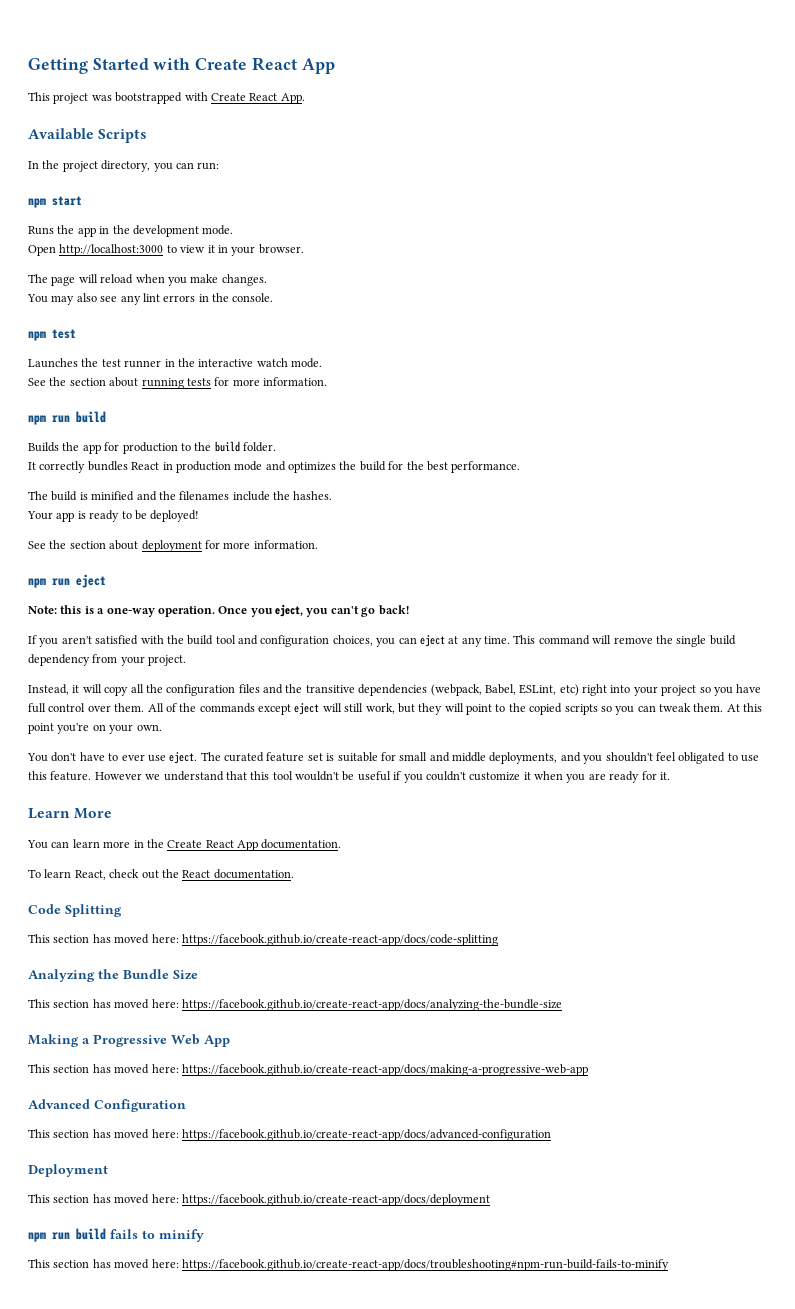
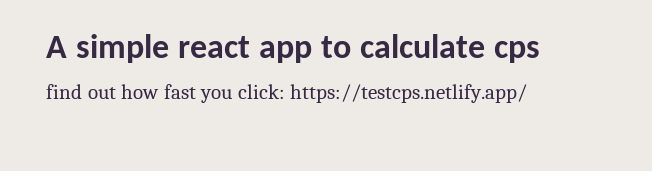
- Getting Started with Create React App
- This project was bootstrapped with Create React App.
- Available Scripts
- In the project directory, you can run:
- npm start
- Runs the app in the development mode.
- Open http://localhost:3000 to view it in your browser.
- The page will reload when you make changes.
- You may also see any lint errors in the console.
- npm test
- Launches the test runner in the interactive watch mode.
- See the section about running tests for more information.
- npm run build
- Builds the app for production to the build folder.
- It correctly bundles React in production mode and optimizes the build for the best performance.
- The build is minified and the filenames include the hashes.
- Your app is ready to be deployed!
- See the section about deployment for more information.
- npm run eject
- Note: this is a one-way operation. Once you eject, you can't go back!
- If you aren't satisfied with the build tool and configuration choices, you can eject at any time. This command will remove the single build dependency from your project.
- Instead, it will copy all the configuration files and the transitive dependencies (webpack, Babel, ESLint, etc) right into your project so you have full control over them. All of the commands except eject will still work, but they will point to the copied scripts so you can tweak them. At this point you're on your own.
- You don't have to ever use eject. The curated feature set is suitable for small and middle deployments, and you shouldn't feel obligated to use this feature. However we understand that this tool wouldn't be useful if you couldn't customize it when you are ready for it.
- Learn More
- You can learn more in the Create React App documentation.
- To learn React, check out the React documentation.
- Code Splitting
- This section has moved here: https://facebook.github.io/create-react-app/docs/code-splitting
- Analyzing the Bundle Size
- This section has moved here: https://facebook.github.io/create-react-app/docs/analyzing-the-bundle-size
- Making a Progressive Web App
- This section has moved here: https://facebook.github.io/create-react-app/docs/making-a-progressive-web-app
- Advanced Configuration
- This section has moved here: https://facebook.github.io/create-react-app/docs/advanced-configuration
- Deployment
- This section has moved here: https://facebook.github.io/create-react-app/docs/deployment
- npm run build fails to minify
- This section has moved here: https://facebook.github.io/create-react-app/docs/troubleshooting#npm-run-build-fails-to-minify
+ A simple react app to calculate cps
+ find out how fast you click: https://testcps.netlify.app/

